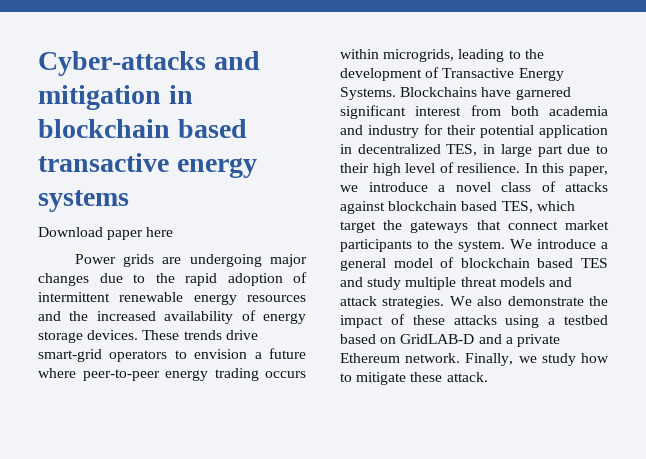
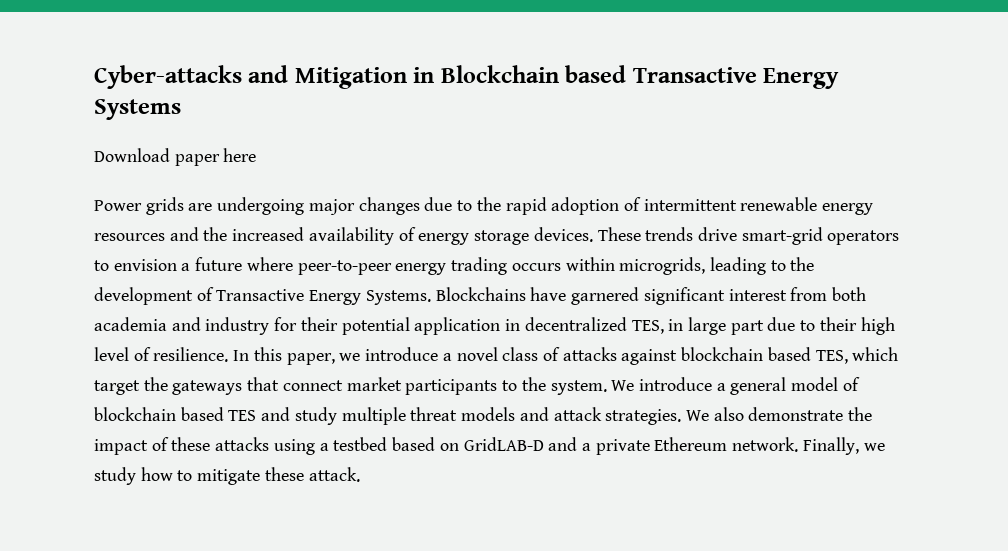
- Cyber-attacks and mitigation in blockchain based transactive energy systems
+ Cyber-attacks and Mitigation in Blockchain based Transactive Energy Systems

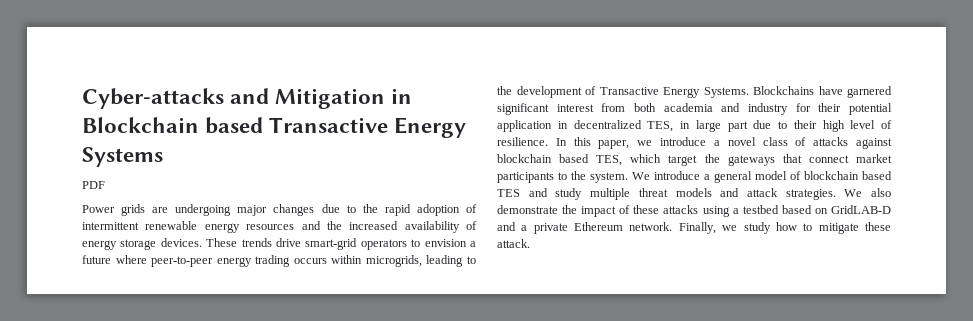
- Download paper here
+ PDF

